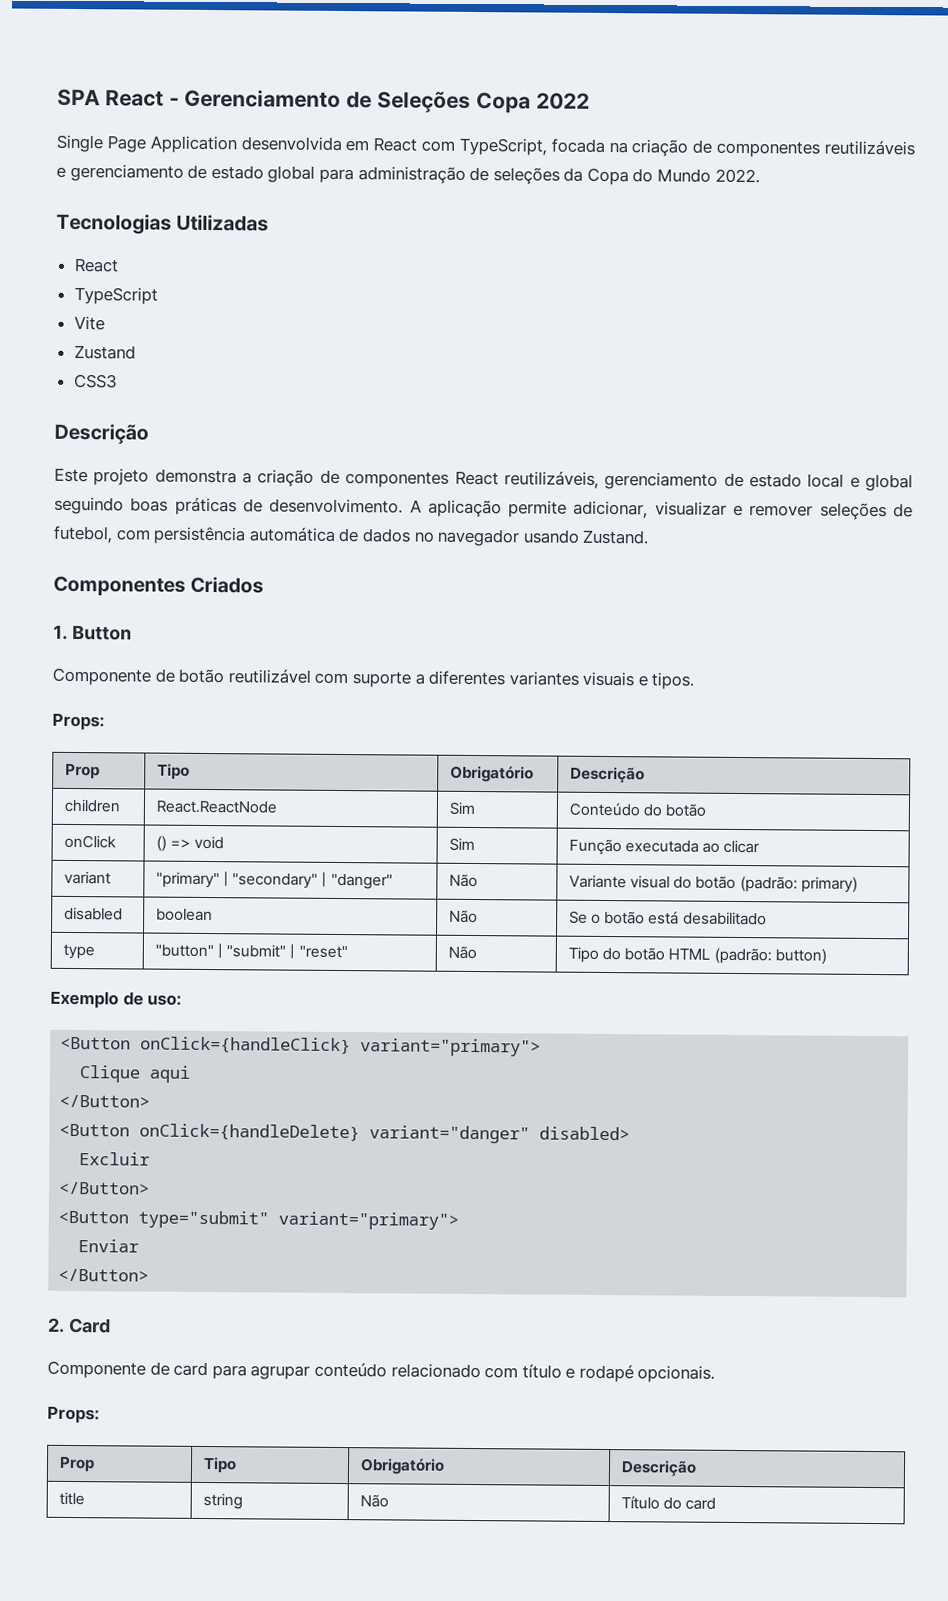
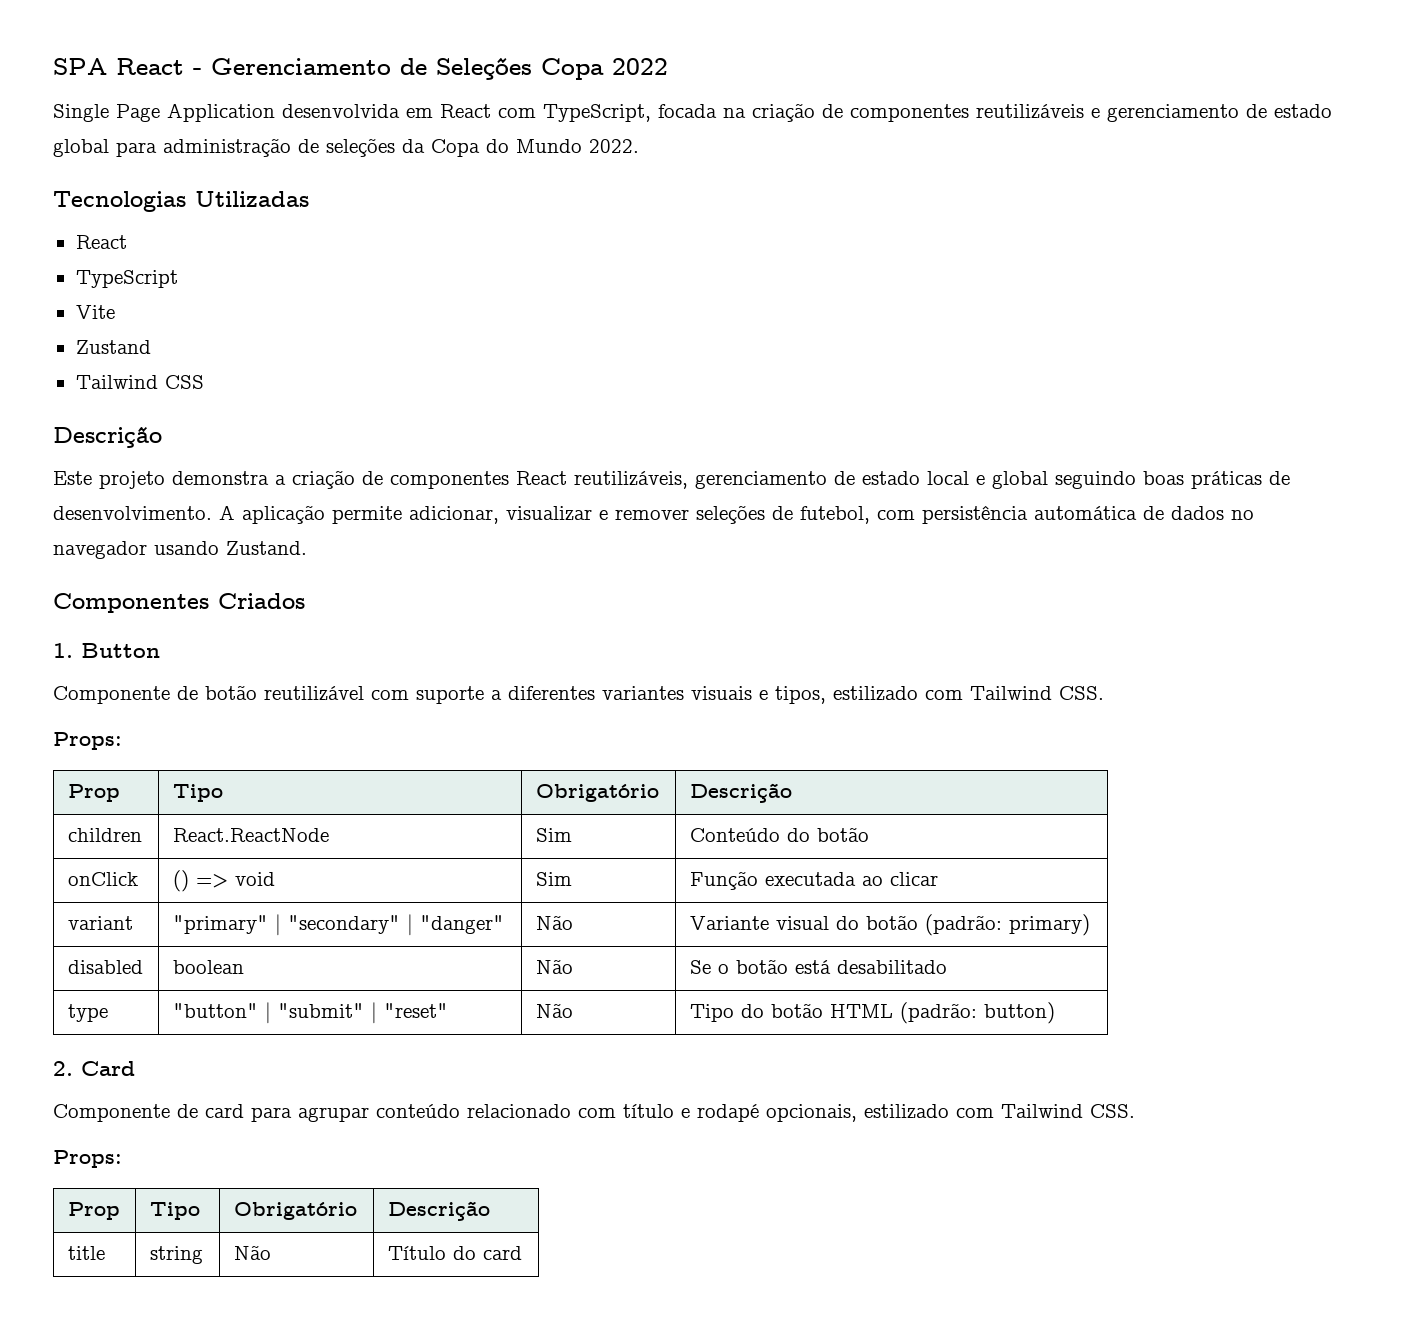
- CSS3
+ Tailwind CSS
- Componente de botão reutilizável com suporte a diferentes variantes visuais e tipos.
+ Componente de botão reutilizável com suporte a diferentes variantes visuais e tipos, estilizado com Tailwind CSS.
- Exemplo de uso:
- <Button onClick={handleClick} variant="primary">
- Clique aqui
- </Button>
- <Button onClick={handleDelete} variant="danger" disabled>
- Excluir
- </Button>
- <Button type="submit" variant="primary">
- Enviar
- </Button>
- Componente de card para agrupar conteúdo relacionado com título e rodapé opcionais.
+ Componente de card para agrupar conteúdo relacionado com título e rodapé opcionais, estilizado com Tailwind CSS.

